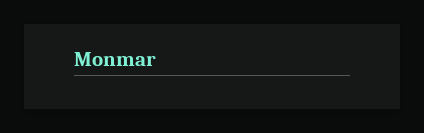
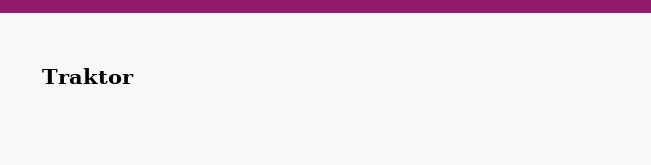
- Monmar
+ Traktor

